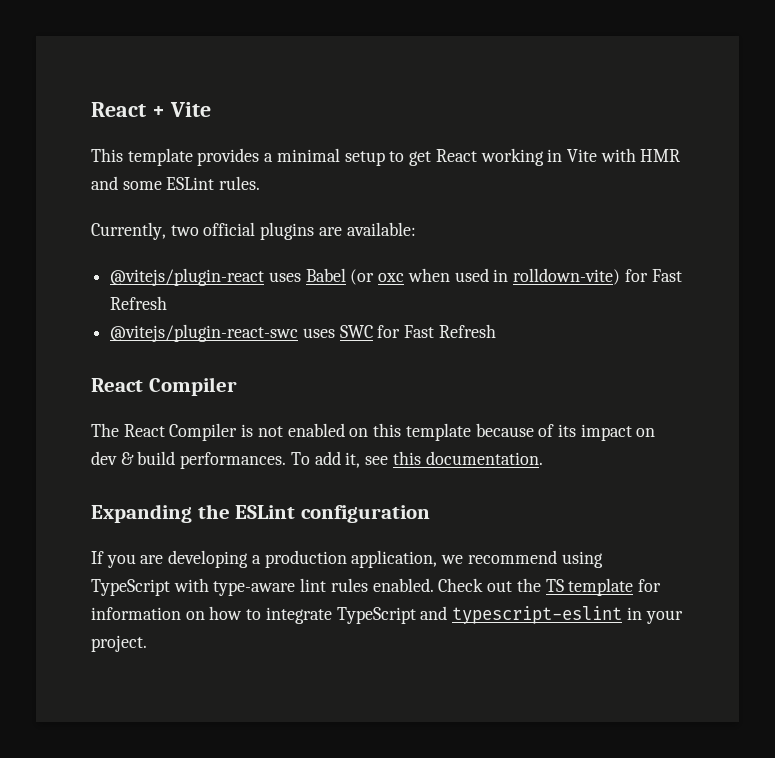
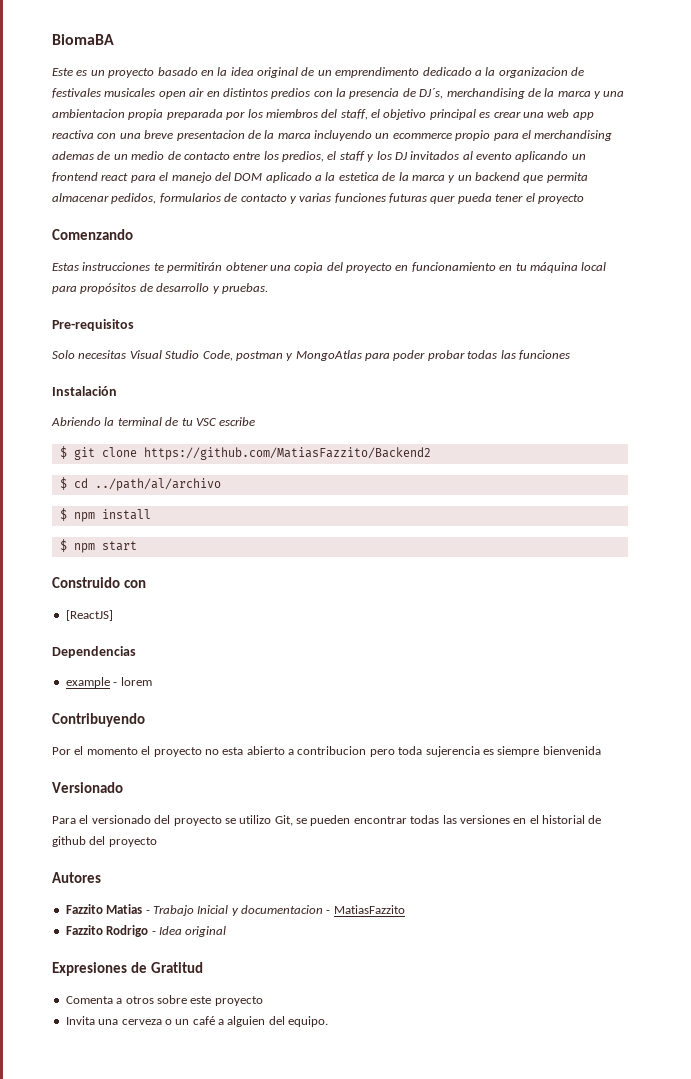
- React + Vite
- This template provides a minimal setup to get React working in Vite with HMR and some ESLint rules.
- Currently, two official plugins are available:
- @vitejs/plugin-react uses Babel (or oxc when used in rolldown-vite) for Fast Refresh
- @vitejs/plugin-react-swc uses SWC for Fast Refresh
- React Compiler
- The React Compiler is not enabled on this template because of its impact on dev & build performances. To add it, see this documentation.
- Expanding the ESLint configuration
- If you are developing a production application, we recommend using TypeScript with type-aware lint rules enabled. Check out the TS template for information on how to integrate TypeScript and typescript-eslint in your project.
+ BiomaBA
+ Este es un proyecto basado en la idea original de un emprendimento dedicado a la organizacion de festivales musicales open air en distintos predios con la presencia de DJ´s, merchandising de la marca y una ambientacion propia preparada por los miembros del staff, el objetivo principal es crear una web app reactiva con una breve presentacion de la marca incluyendo un ecommerce propio para el merchandising ademas de un medio de contacto entre los predios, el staff y los DJ invitados al evento aplicando un frontend react para el manejo del DOM aplicado a la estetica de la marca y un backend que permita almacenar pedidos, formularios de contacto y varias funciones futuras quer pueda tener el proyecto
+ Comenzando
+ Estas instrucciones te permitirán obtener una copia del proyecto en funcionamiento en tu máquina local para propósitos de desarrollo y pruebas.
+ Pre-requisitos
+ Solo necesitas Visual Studio Code, postman y MongoAtlas para poder probar todas las funciones
+ Instalación
+ Abriendo la terminal de tu VSC escribe
+ $ git clone https://github.com/MatiasFazzito/Backend2
+ $ cd ../path/al/archivo
+ $ npm install
+ $ npm start
+ Construido con
+ [ReactJS]
+ Dependencias
+ example - lorem
+ Contribuyendo
+ Por el momento el proyecto no esta abierto a contribucion pero toda sujerencia es siempre bienvenida
+ Versionado
+ Para el versionado del proyecto se utilizo Git, se pueden encontrar todas las versiones en el historial de github del proyecto
+ Autores
+ Fazzito Matias - Trabajo Inicial y documentacion - MatiasFazzito
+ Fazzito Rodrigo - Idea original
+ Expresiones de Gratitud
+ Comenta a otros sobre este proyecto
+ Invita una cerveza o un café a alguien del equipo.

